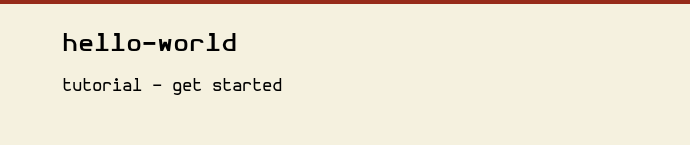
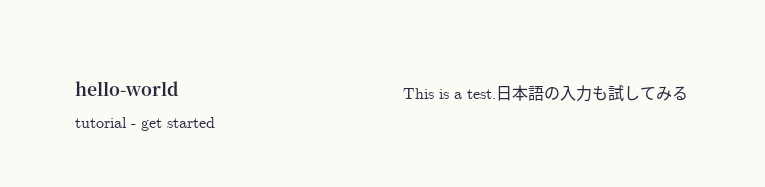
+ This is a test.日本語の入力も試してみる

